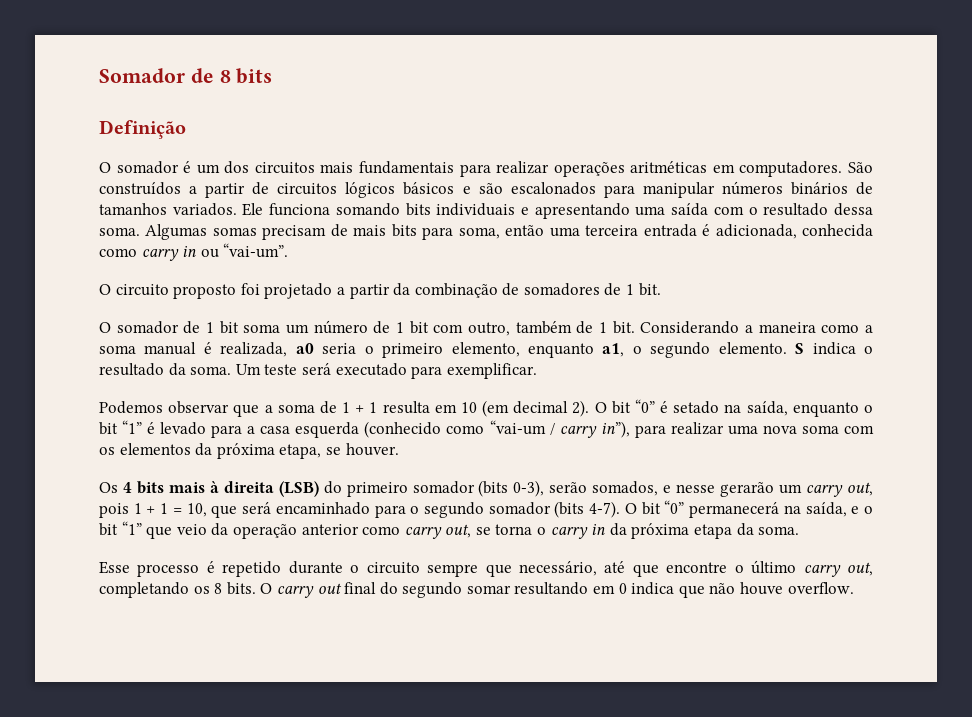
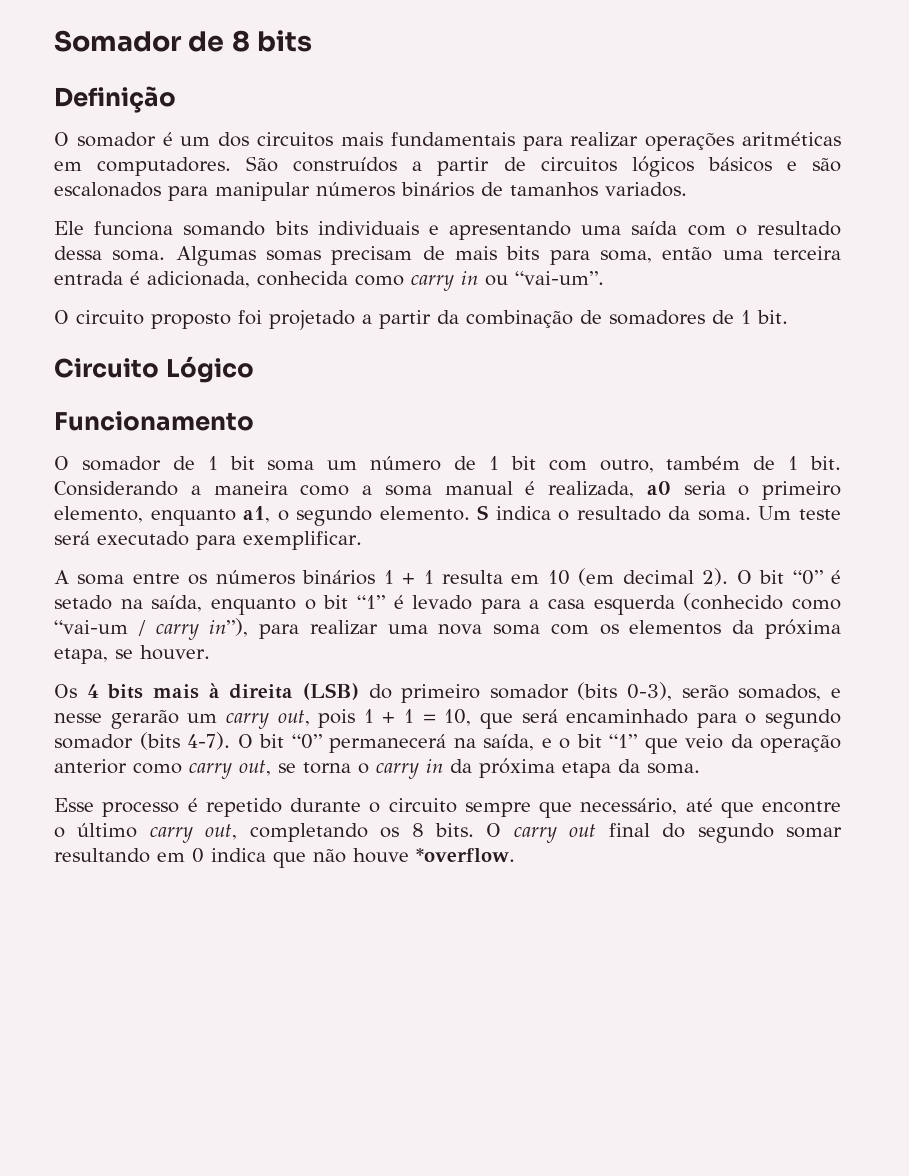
- São construídos a partir de circuitos lógicos básicos e são escalonados para manipular números binários de tamanhos variados. Ele funciona somando bits individuais e apresentando uma saída com o resultado dessa soma.
+ São construídos a partir de circuitos lógicos básicos e são escalonados para manipular números binários de tamanhos variados.
+ Ele funciona somando bits individuais e apresentando uma saída com o resultado dessa soma.
+ Circuito Lógico
+ Funcionamento
- Podemos observar que a soma de 1 + 1 resulta em 10 (em decimal 2).
+ A soma entre os números binários 1 + 1 resulta em 10 (em decimal 2).
- O carry out final do segundo somar resultando em 0 indica que não houve overflow.
+ O carry out final do segundo somar resultando em 0 indica que não houve *overflow.

